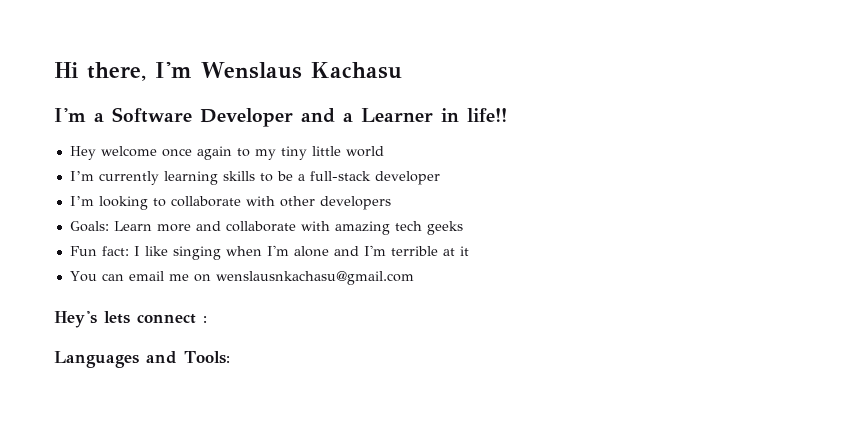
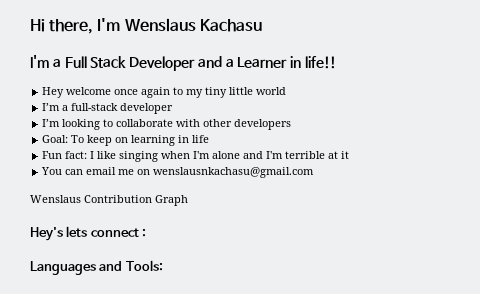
- I'm a Software Developer and a Learner in life!!
+ I'm a Full Stack Developer and a Learner in life!!
- I’m currently learning skills to be a full-stack developer
+ I’m a full-stack developer
- Goals: Learn more and collaborate with amazing tech geeks
+ Goal: To keep on learning in life
+ Wenslaus Contribution Graph

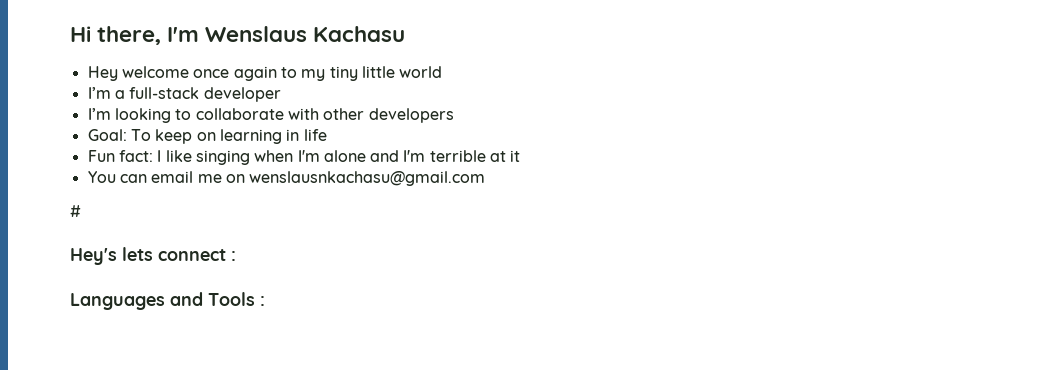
- I'm a Full Stack Developer and a Learner in life!!
- Wenslaus Contribution Graph
+ #
- Languages and Tools:
+ Languages and Tools :

